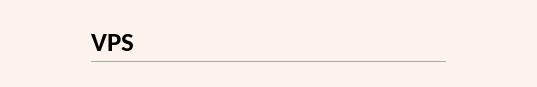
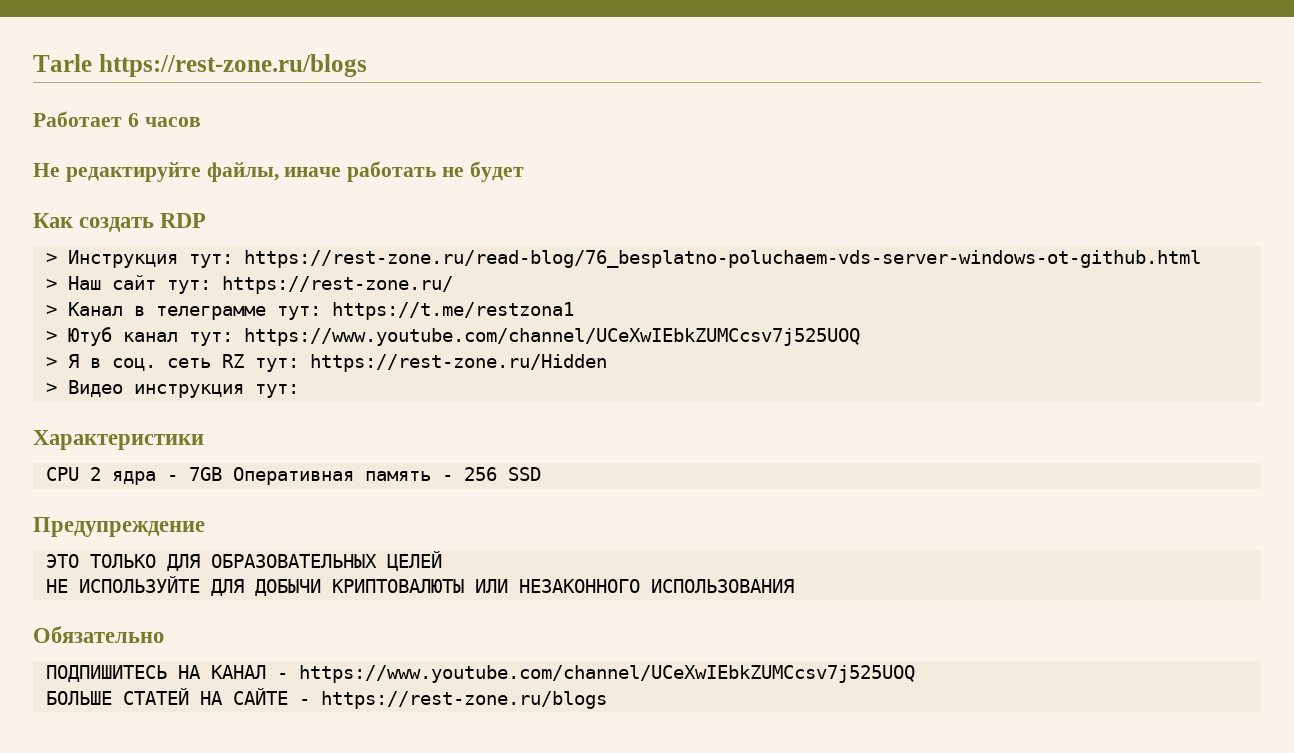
- VPS
+ Tarle https://rest-zone.ru/blogs
+ Работает 6 часов
+ Не редактируйте файлы, иначе работать не будет
+ Как создать RDP
+ > Инструкция тут: https://rest-zone.ru/read-blog/76_besplatno-poluchaem-vds-server-windows-ot-github.html
+ > Наш сайт тут: https://rest-zone.ru/
+ > Канал в телеграмме тут: https://t.me/restzona1
+ > Ютуб канал тут: https://www.youtube.com/channel/UCeXwIEbkZUMCcsv7j525UOQ
+ > Я в соц. сеть RZ тут: https://rest-zone.ru/Hidden
+ > Видео инструкция тут:
+ Характеристики
+ CPU 2 ядра - 7GB Оперативная память - 256 SSD
+ Предупреждение
+ ЭТО ТОЛЬКО ДЛЯ ОБРАЗОВАТЕЛЬНЫХ ЦЕЛЕЙ
+ НЕ ИСПОЛЬЗУЙТЕ ДЛЯ ДОБЫЧИ КРИПТОВАЛЮТЫ ИЛИ НЕЗАКОННОГО ИСПОЛЬЗОВАНИЯ
+ Обязательно
+ ПОДПИШИТЕСЬ НА КАНАЛ - https://www.youtube.com/channel/UCeXwIEbkZUMCcsv7j525UOQ
+ БОЛЬШЕ СТАТЕЙ НА САЙТЕ - https://rest-zone.ru/blogs

